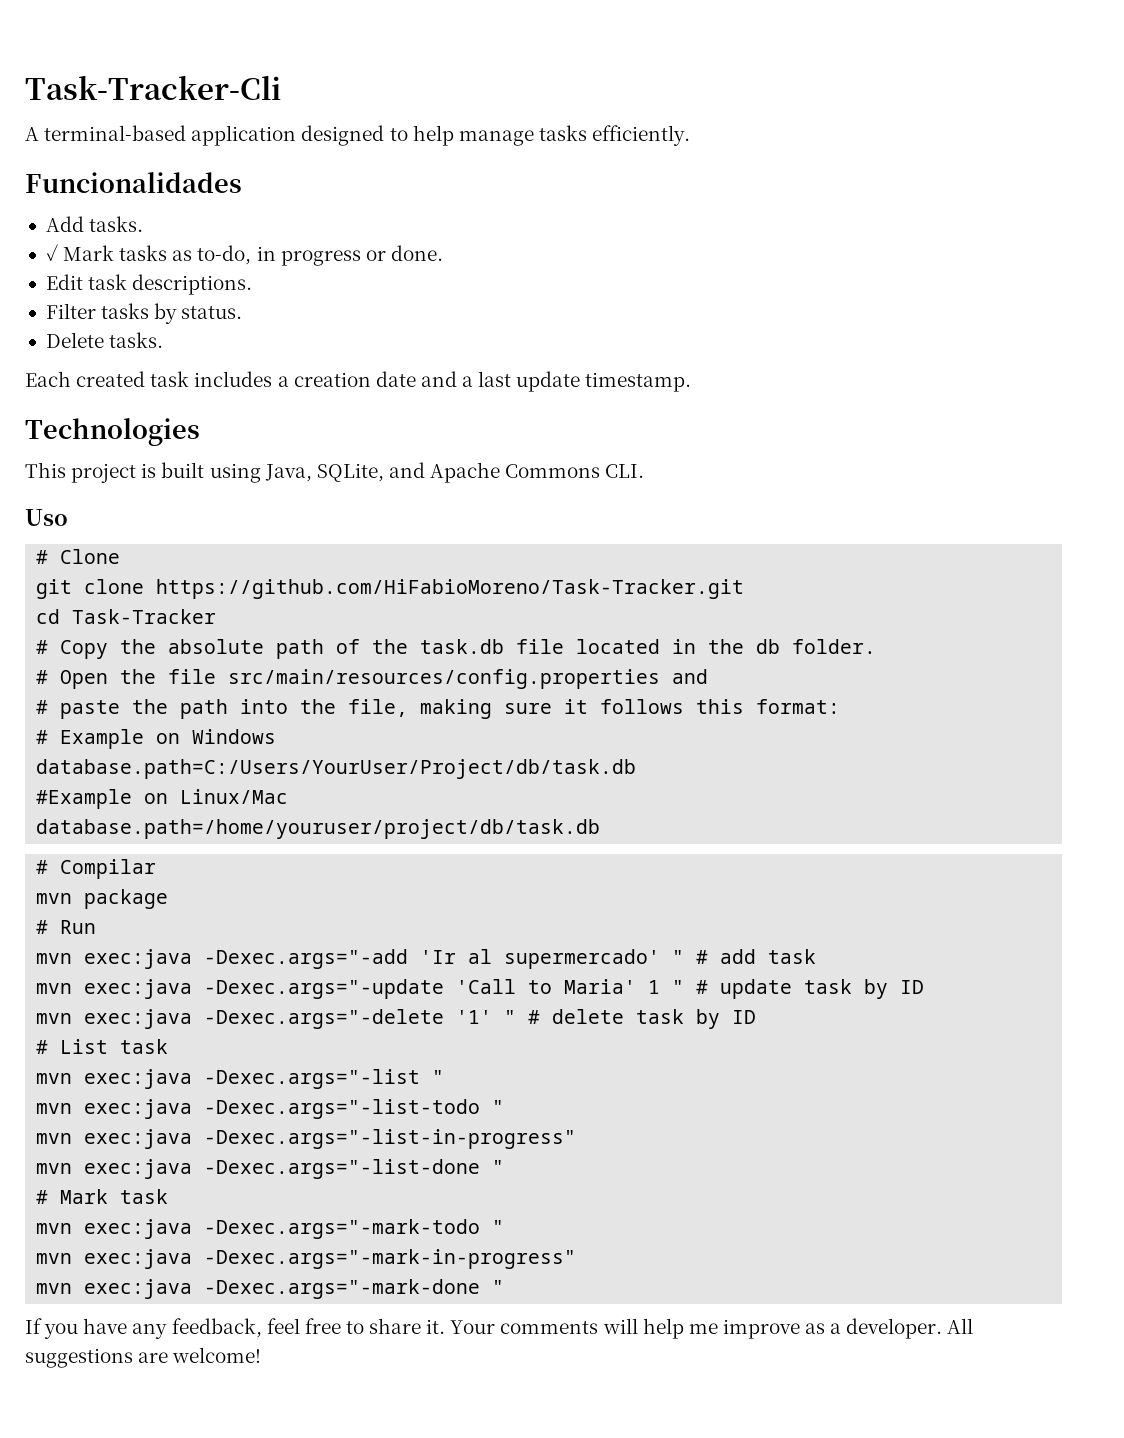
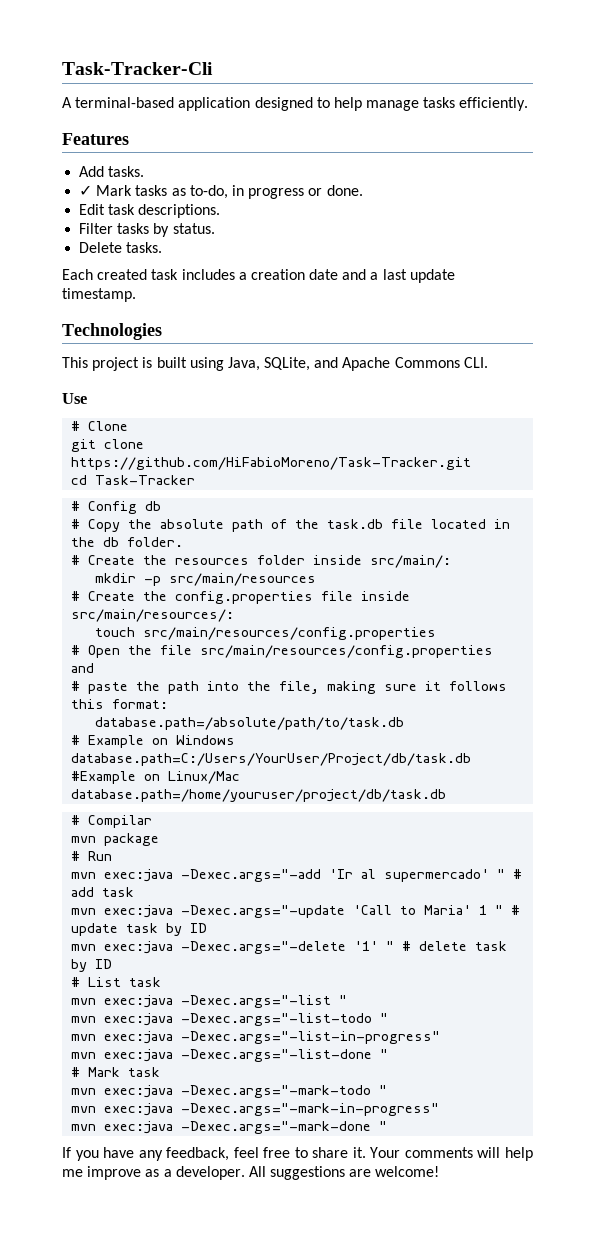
- Funcionalidades
+ Features
- Uso
+ Use
+ # Config db
+ # Create the resources folder inside src/main/:
+ mkdir -p src/main/resources
+ # Create the config.properties file inside src/main/resources/:
+ touch src/main/resources/config.properties
+ database.path=/absolute/path/to/task.db

